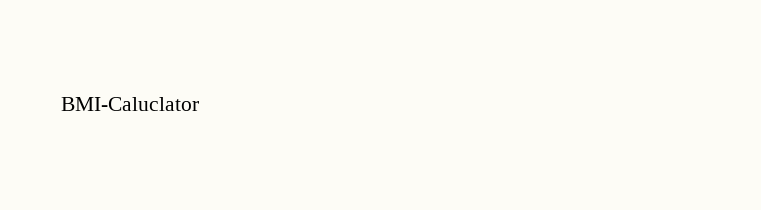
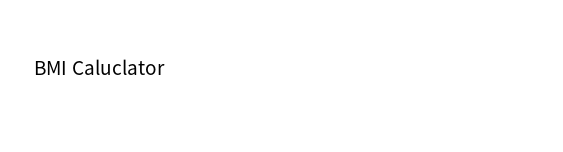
- BMI-Caluclator
+ BMI Caluclator

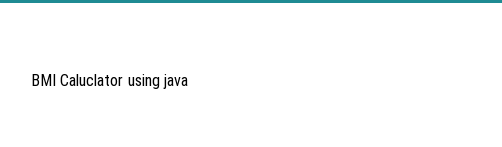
- BMI Caluclator
+ BMI Caluclator using java

